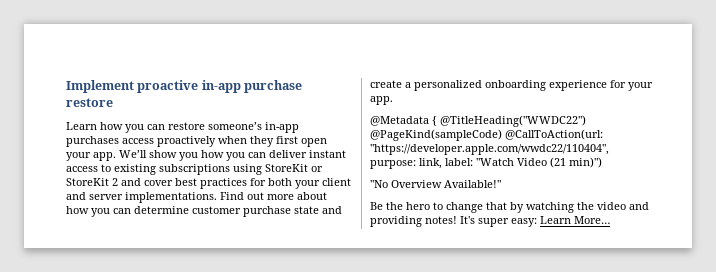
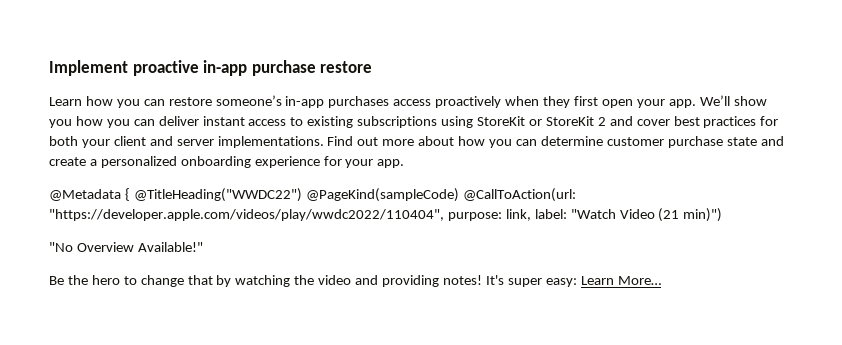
- @Metadata { @TitleHeading("WWDC22") @PageKind(sampleCode) @CallToAction(url: "https://developer.apple.com/wwdc22/110404", purpose: link, label: "Watch Video (21 min)")
+ @Metadata { @TitleHeading("WWDC22") @PageKind(sampleCode) @CallToAction(url: "https://developer.apple.com/videos/play/wwdc2022/110404", purpose: link, label: "Watch Video (21 min)")

